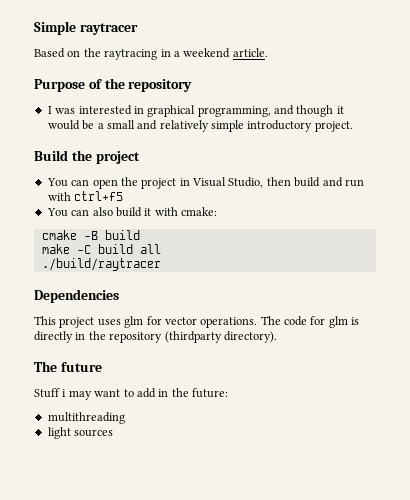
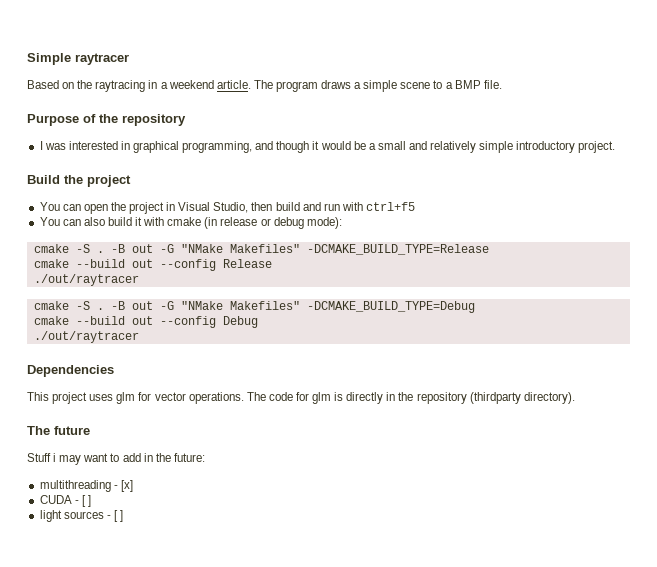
+ The program draws a simple scene to a BMP file.
- You can also build it with cmake:
- cmake -B build
- make -C build all
- ./build/raytracer
+ You can also build it with cmake (in release or debug mode):
+ cmake -S . -B out -G "NMake Makefiles" -DCMAKE_BUILD_TYPE=Release
+ cmake --build out --config Release
+ ./out/raytracer
+ cmake -S . -B out -G "NMake Makefiles" -DCMAKE_BUILD_TYPE=Debug
+ cmake --build out --config Debug
+ ./out/raytracer
- multithreading
+ multithreading - [x]
+ CUDA - [ ]
- light sources
+ light sources - [ ]

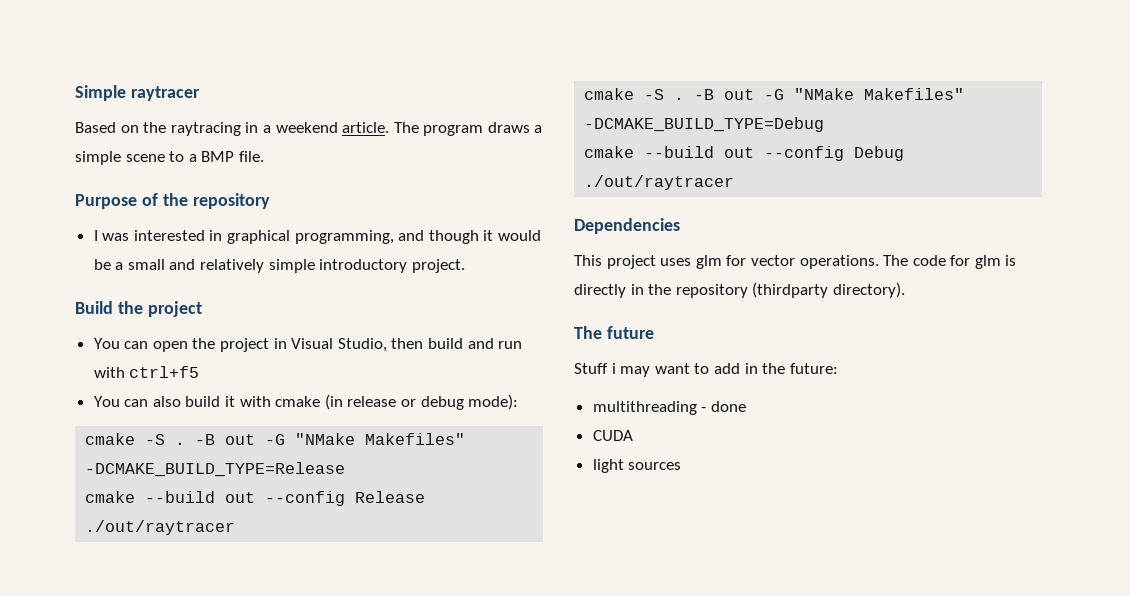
- multithreading - [x]
+ multithreading - done
- CUDA - [ ]
+ CUDA
- light sources - [ ]
+ light sources

